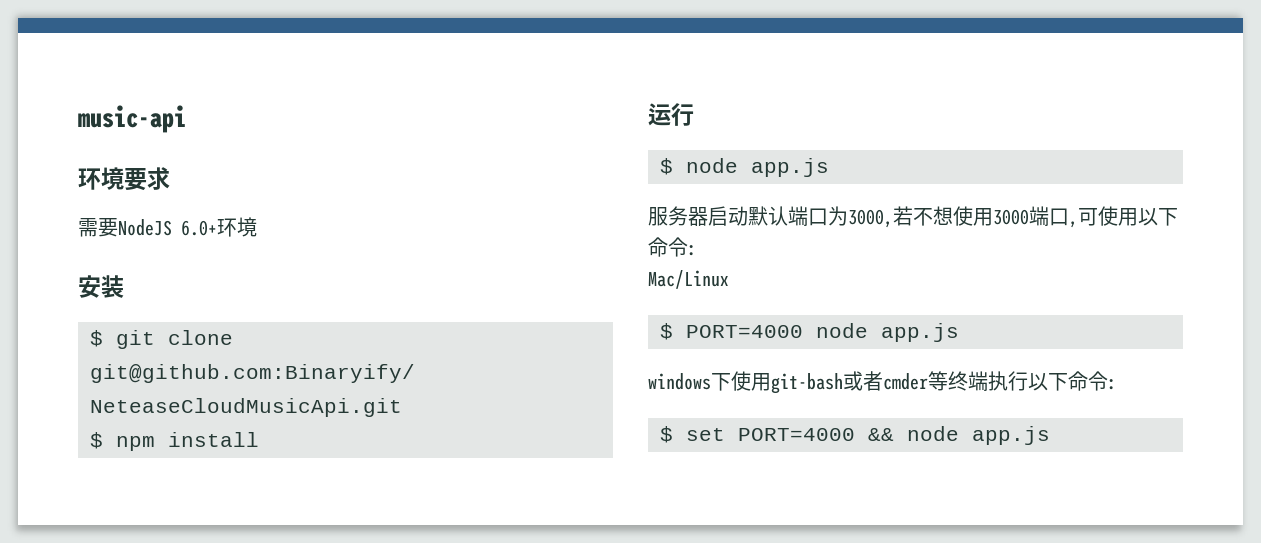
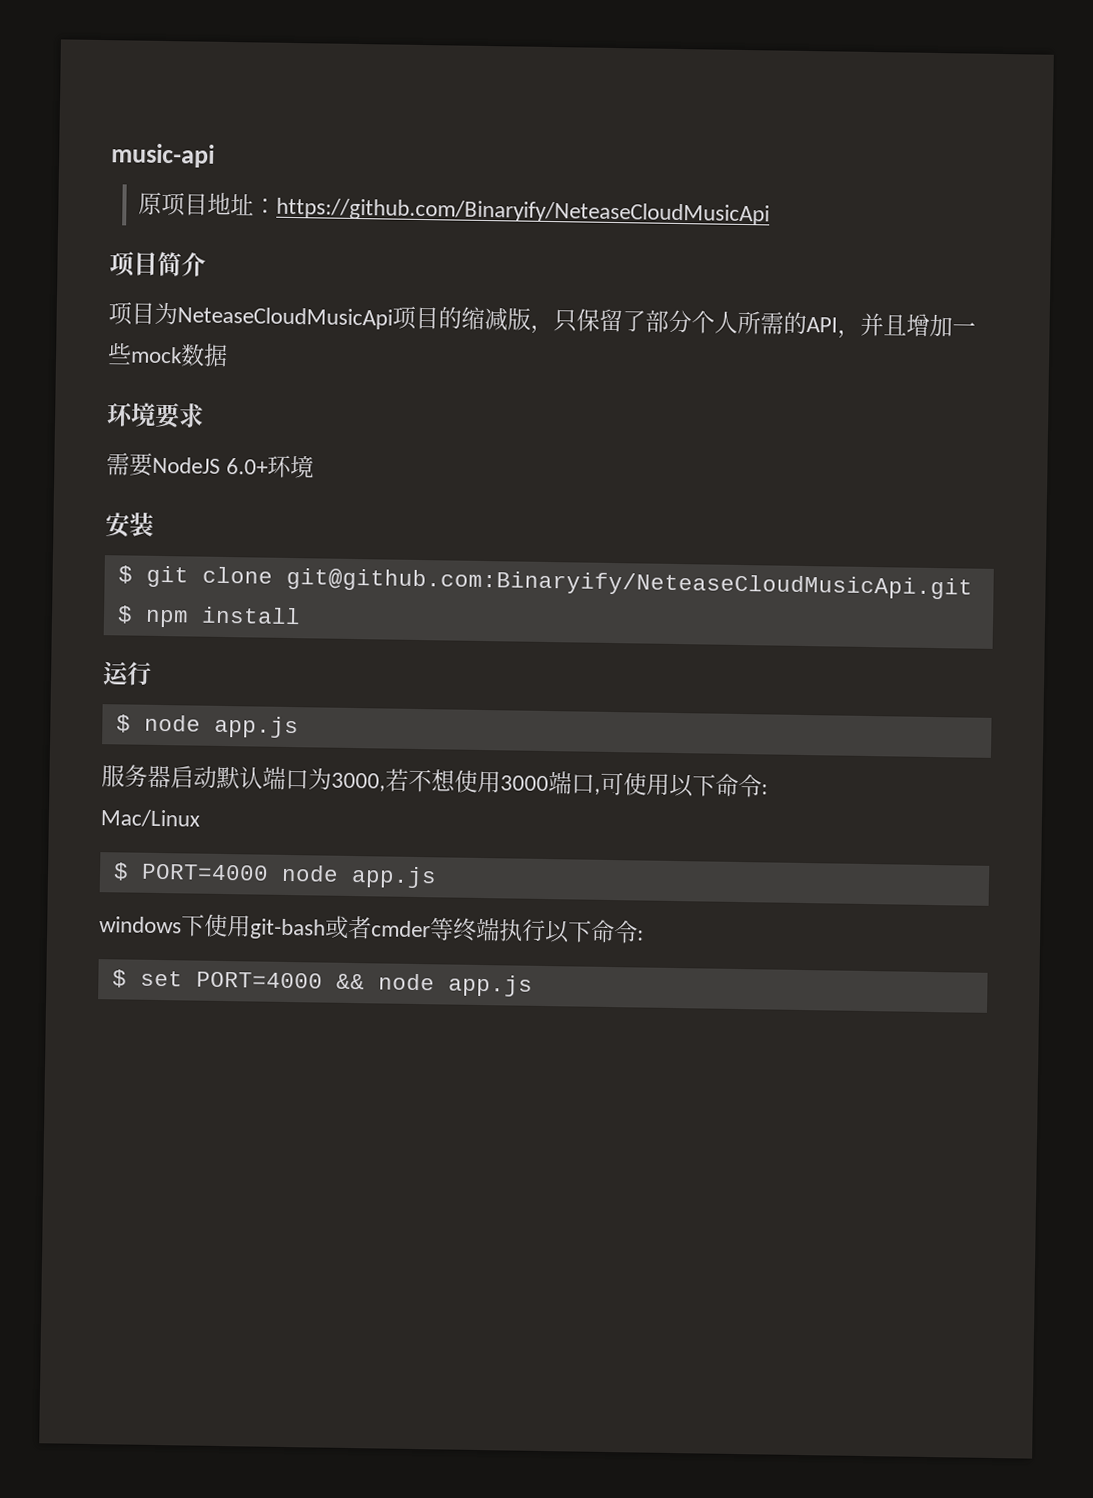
+ 原项目地址：https://github.com/Binaryify/NeteaseCloudMusicApi
+ 项目简介
+ 项目为NeteaseCloudMusicApi项目的缩减版，只保留了部分个人所需的API，并且增加一些mock数据

